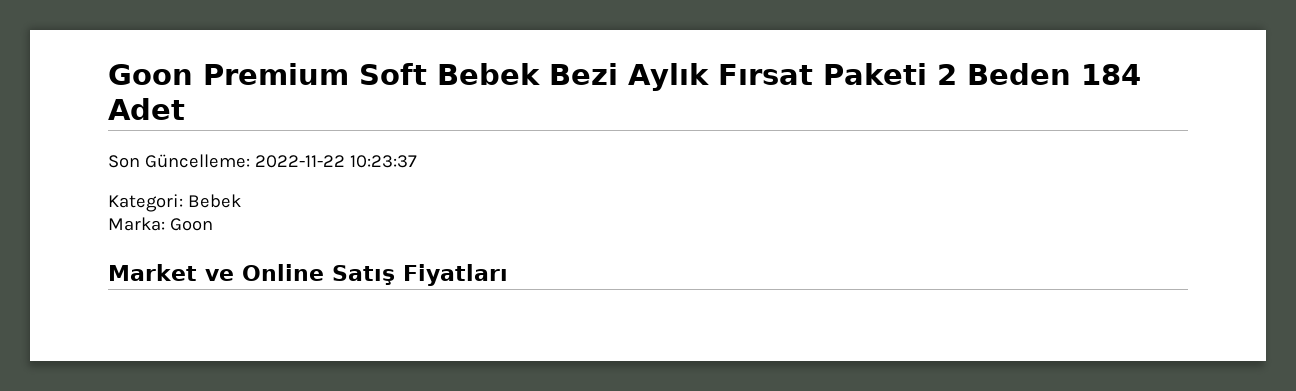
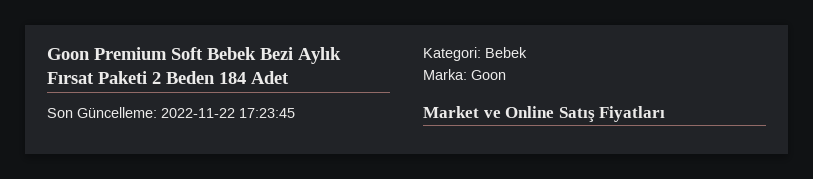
- Son Güncelleme: 2022-11-22 10:23:37
+ Son Güncelleme: 2022-11-22 17:23:45

